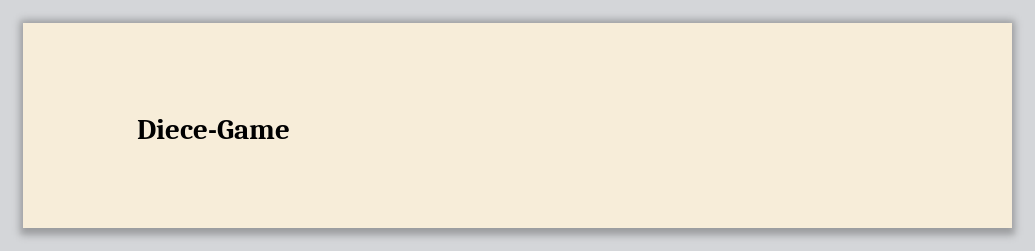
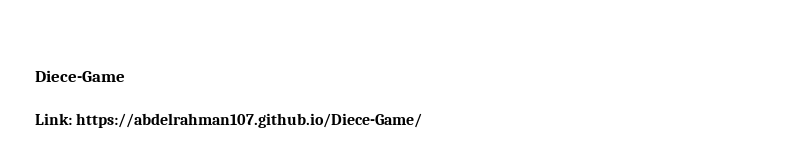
+ Link: https://abdelrahman107.github.io/Diece-Game/

